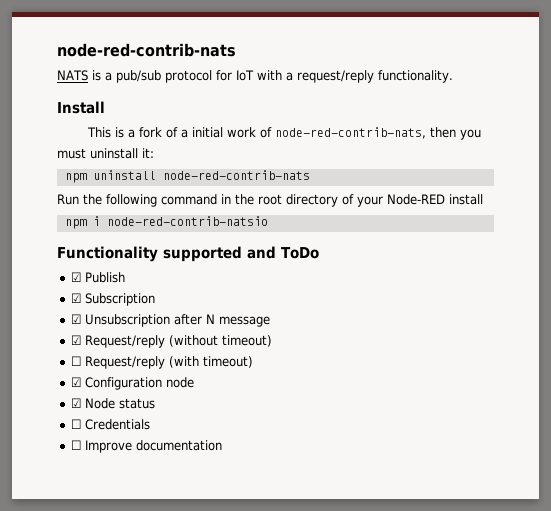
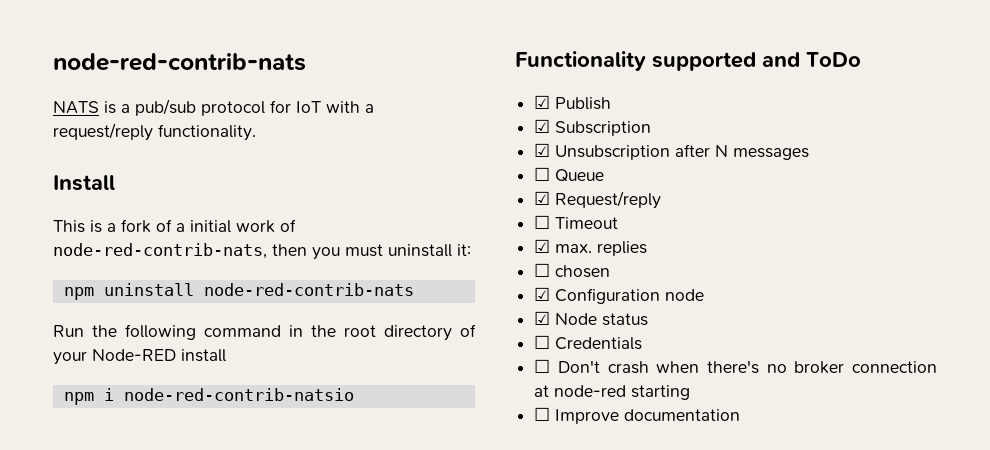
- ☑ Unsubscription after N message
+ ☑ Unsubscription after N messages
+ ☐ Queue
- ☑ Request/reply (without timeout)
- ☐ Request/reply (with timeout)
+ ☑ Request/reply
+ ☐ Timeout
+ ☑ max. replies
+ ☐ chosen
+ ☐ Don't crash when there's no broker connection at node-red starting

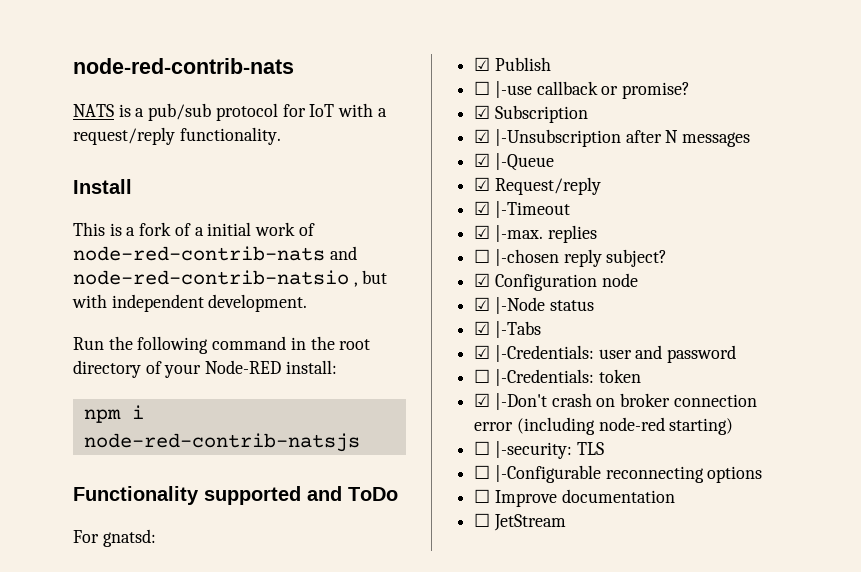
- This is a fork of a initial work of node-red-contrib-nats, then you must uninstall it:
- npm uninstall node-red-contrib-nats
+ This is a fork of a initial work of node-red-contrib-nats and node-red-contrib-natsio , but with independent development.
- Run the following command in the root directory of your Node-RED install
+ Run the following command in the root directory of your Node-RED install:
- npm i node-red-contrib-natsio
+ npm i node-red-contrib-natsjs
+ For gnatsd:
+ ☐ |-use callback or promise?
- ☑ Unsubscription after N messages
+ ☑ |-Unsubscription after N messages
- ☐ Queue
+ ☑ |-Queue
- ☐ Timeout
- ☑ max. replies
+ ☑ |-Timeout
+ ☑ |-max. replies
- ☐ chosen
+ ☐ |-chosen reply subject?
- ☑ Node status
+ ☑ |-Node status
- ☐ Credentials
- ☐ Don't crash when there's no broker connection at node-red starting
+ ☑ |-Tabs
+ ☑ |-Credentials: user and password
+ ☐ |-Credentials: token
+ ☑ |-Don't crash on broker connection error (including node-red starting)
+ ☐ |-security: TLS
+ ☐ |-Configurable reconnecting options
+ ☐ JetStream

